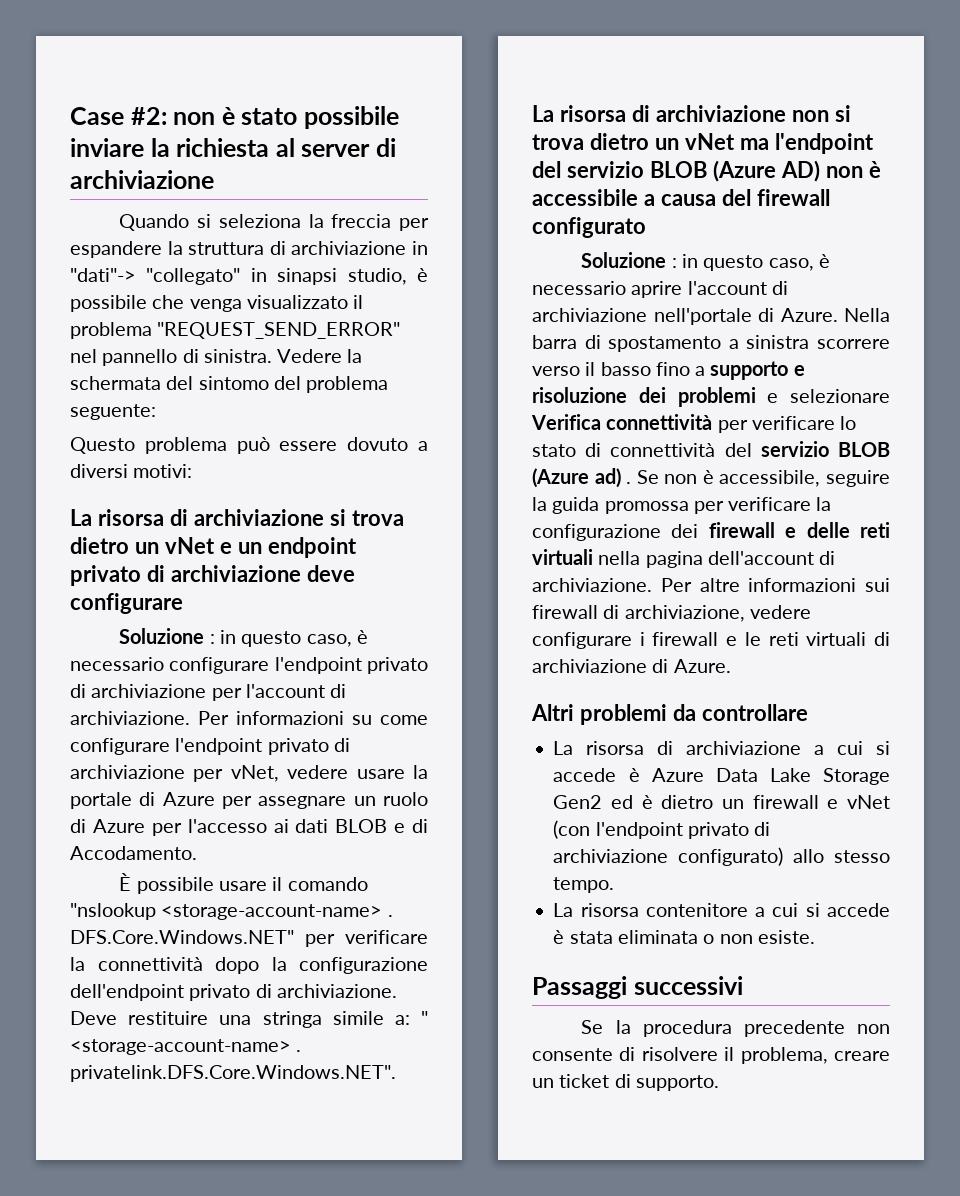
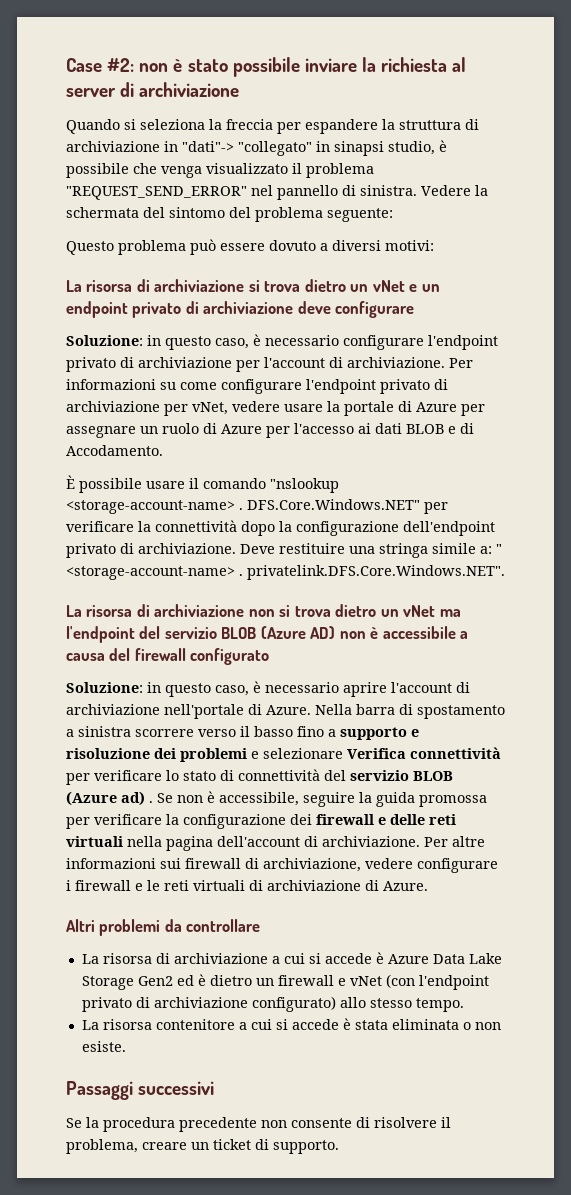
- Soluzione : in questo caso, è necessario configurare l'endpoint privato di archiviazione per l'account di archiviazione.
+ Soluzione: in questo caso, è necessario configurare l'endpoint privato di archiviazione per l'account di archiviazione.
- Soluzione : in questo caso, è necessario aprire l'account di archiviazione nell'portale di Azure.
+ Soluzione: in questo caso, è necessario aprire l'account di archiviazione nell'portale di Azure.

